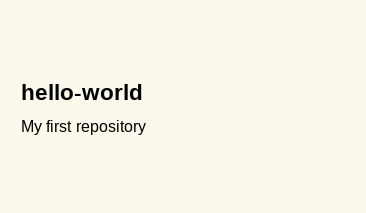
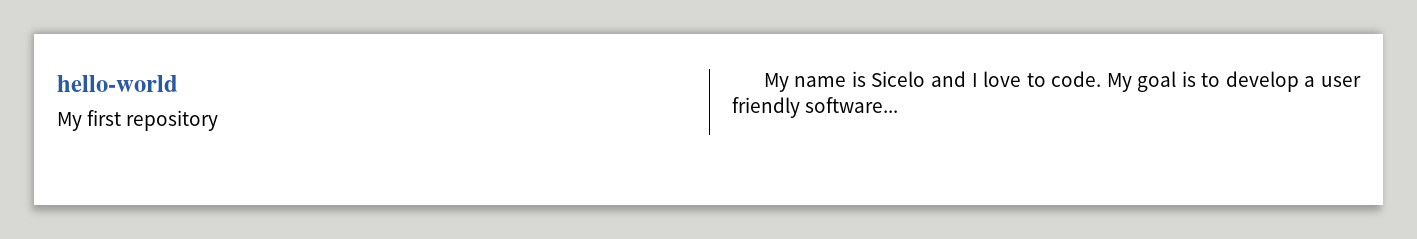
+ My name is Sicelo and I love to code. My goal is to develop a user friendly software...

